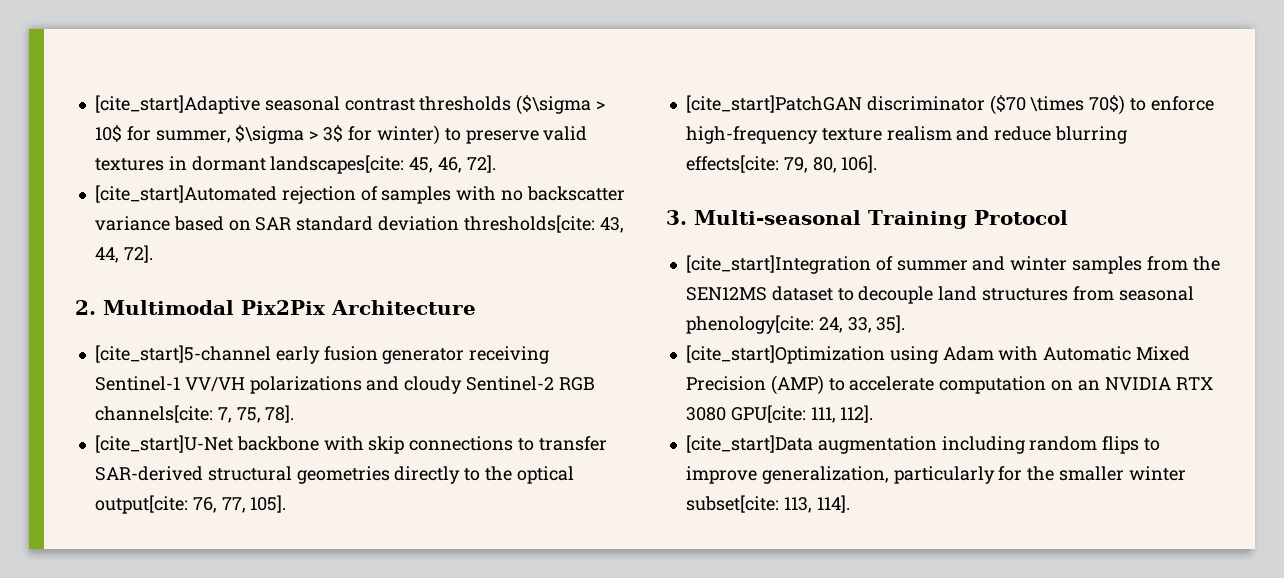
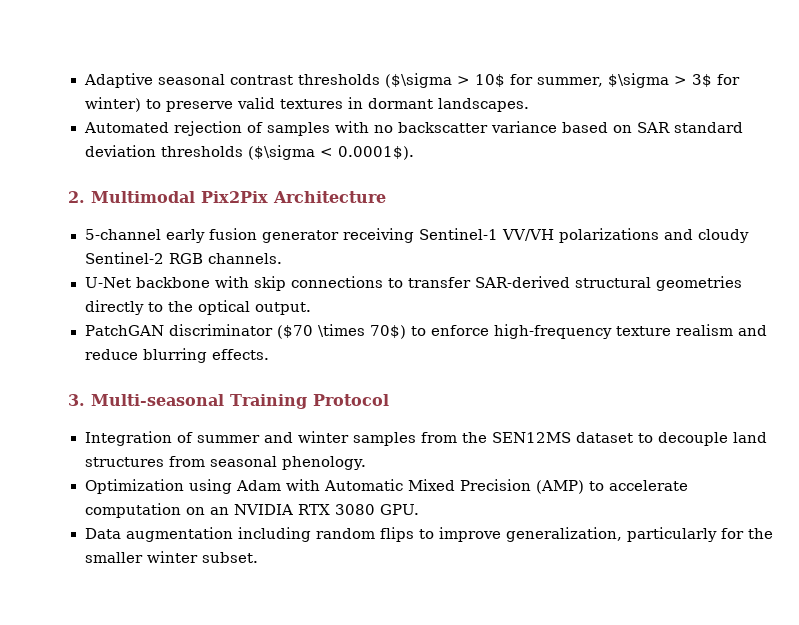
- [cite_start]Adaptive seasonal contrast thresholds ($\sigma > 10$ for summer, $\sigma > 3$ for winter) to preserve valid textures in dormant landscapes[cite: 45, 46, 72].
- [cite_start]Automated rejection of samples with no backscatter variance based on SAR standard deviation thresholds[cite: 43, 44, 72].
+ Adaptive seasonal contrast thresholds ($\sigma > 10$ for summer, $\sigma > 3$ for winter) to preserve valid textures in dormant landscapes.
+ Automated rejection of samples with no backscatter variance based on SAR standard deviation thresholds ($\sigma < 0.0001$).
- [cite_start]5-channel early fusion generator receiving Sentinel-1 VV/VH polarizations and cloudy Sentinel-2 RGB channels[cite: 7, 75, 78].
- [cite_start]U-Net backbone with skip connections to transfer SAR-derived structural geometries directly to the optical output[cite: 76, 77, 105].
- [cite_start]PatchGAN discriminator ($70 \times 70$) to enforce high-frequency texture realism and reduce blurring effects[cite: 79, 80, 106].
+ 5-channel early fusion generator receiving Sentinel-1 VV/VH polarizations and cloudy Sentinel-2 RGB channels.
+ U-Net backbone with skip connections to transfer SAR-derived structural geometries directly to the optical output.
+ PatchGAN discriminator ($70 \times 70$) to enforce high-frequency texture realism and reduce blurring effects.
- [cite_start]Integration of summer and winter samples from the SEN12MS dataset to decouple land structures from seasonal phenology[cite: 24, 33, 35].
- [cite_start]Optimization using Adam with Automatic Mixed Precision (AMP) to accelerate computation on an NVIDIA RTX 3080 GPU[cite: 111, 112].
- [cite_start]Data augmentation including random flips to improve generalization, particularly for the smaller winter subset[cite: 113, 114].
+ Integration of summer and winter samples from the SEN12MS dataset to decouple land structures from seasonal phenology.
+ Optimization using Adam with Automatic Mixed Precision (AMP) to accelerate computation on an NVIDIA RTX 3080 GPU.
+ Data augmentation including random flips to improve generalization, particularly for the smaller winter subset.

